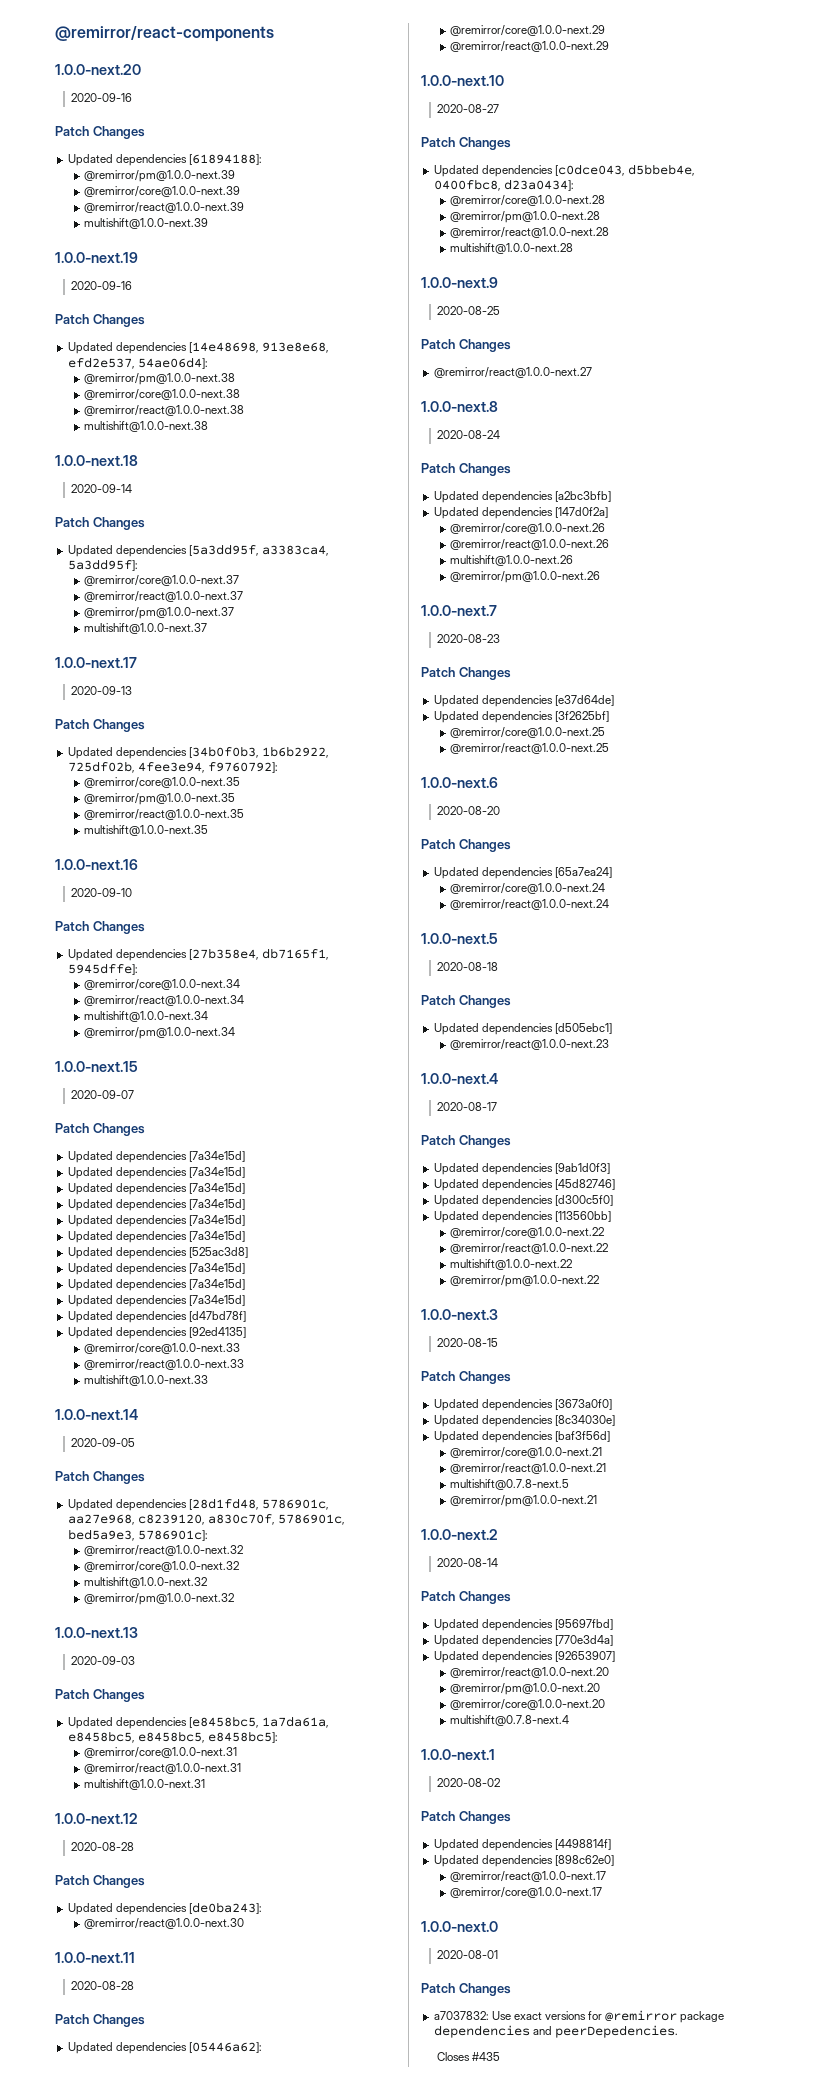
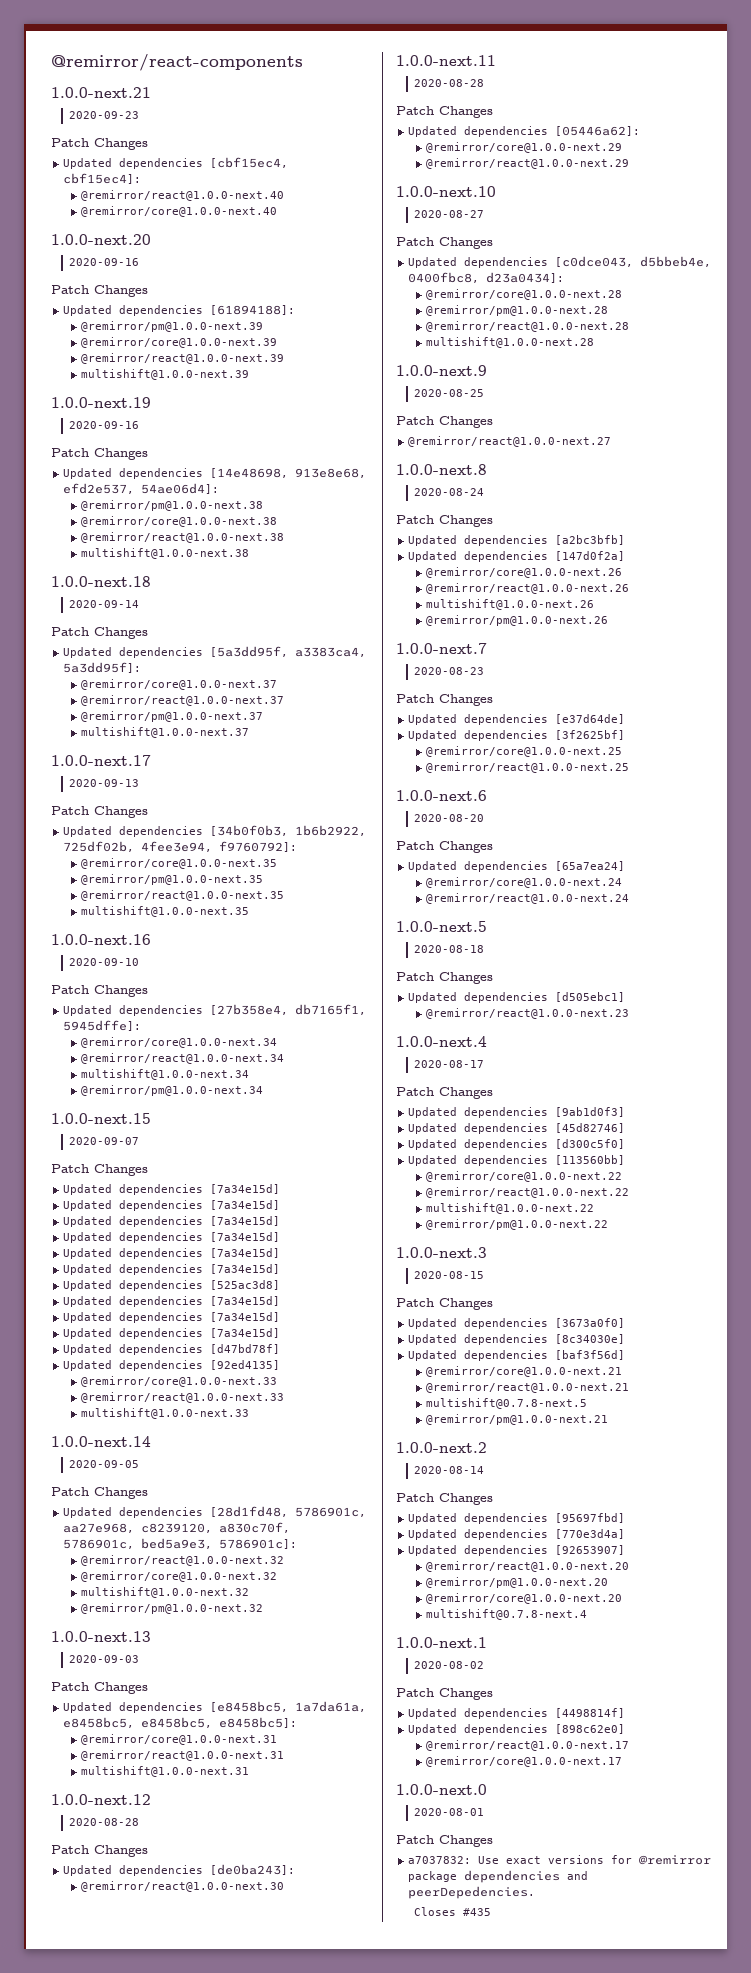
+ 1.0.0-next.21
+ 2020-09-23
+ Patch Changes
+ Updated dependencies [cbf15ec4, cbf15ec4]:
+ @remirror/react@1.0.0-next.40
+ @remirror/core@1.0.0-next.40

